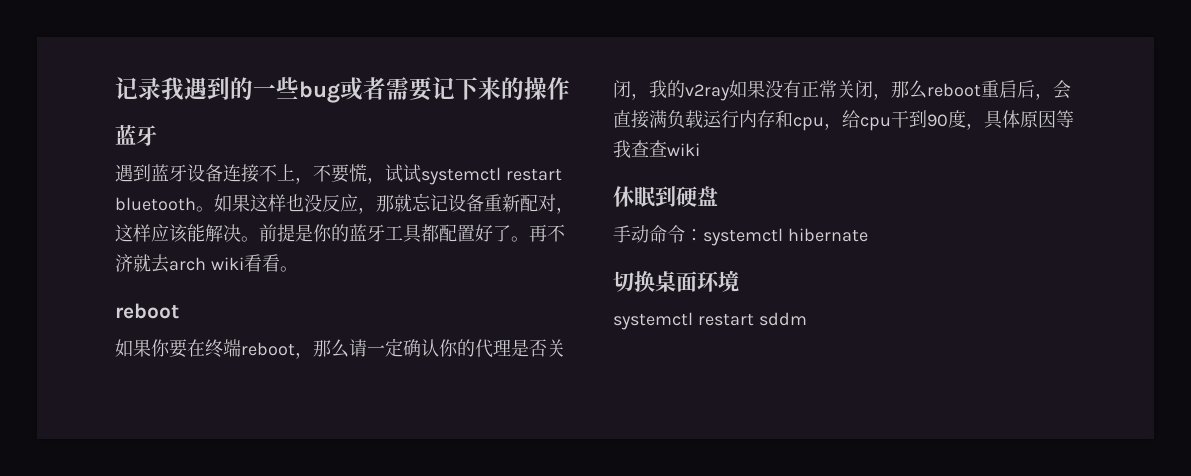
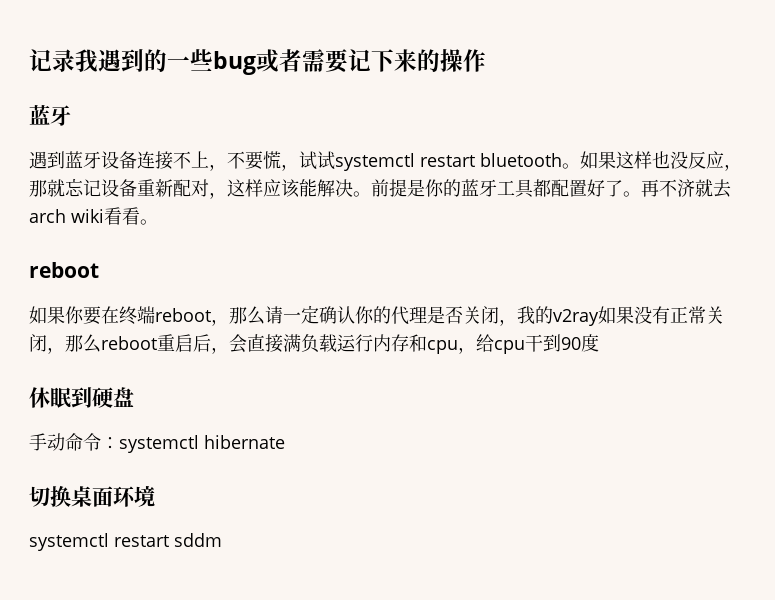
- 如果你要在终端reboot，那么请一定确认你的代理是否关闭，我的v2ray如果没有正常关闭，那么reboot重启后，会直接满负载运行内存和cpu，给cpu干到90度，具体原因等我查查wiki
+ 如果你要在终端reboot，那么请一定确认你的代理是否关闭，我的v2ray如果没有正常关闭，那么reboot重启后，会直接满负载运行内存和cpu，给cpu干到90度

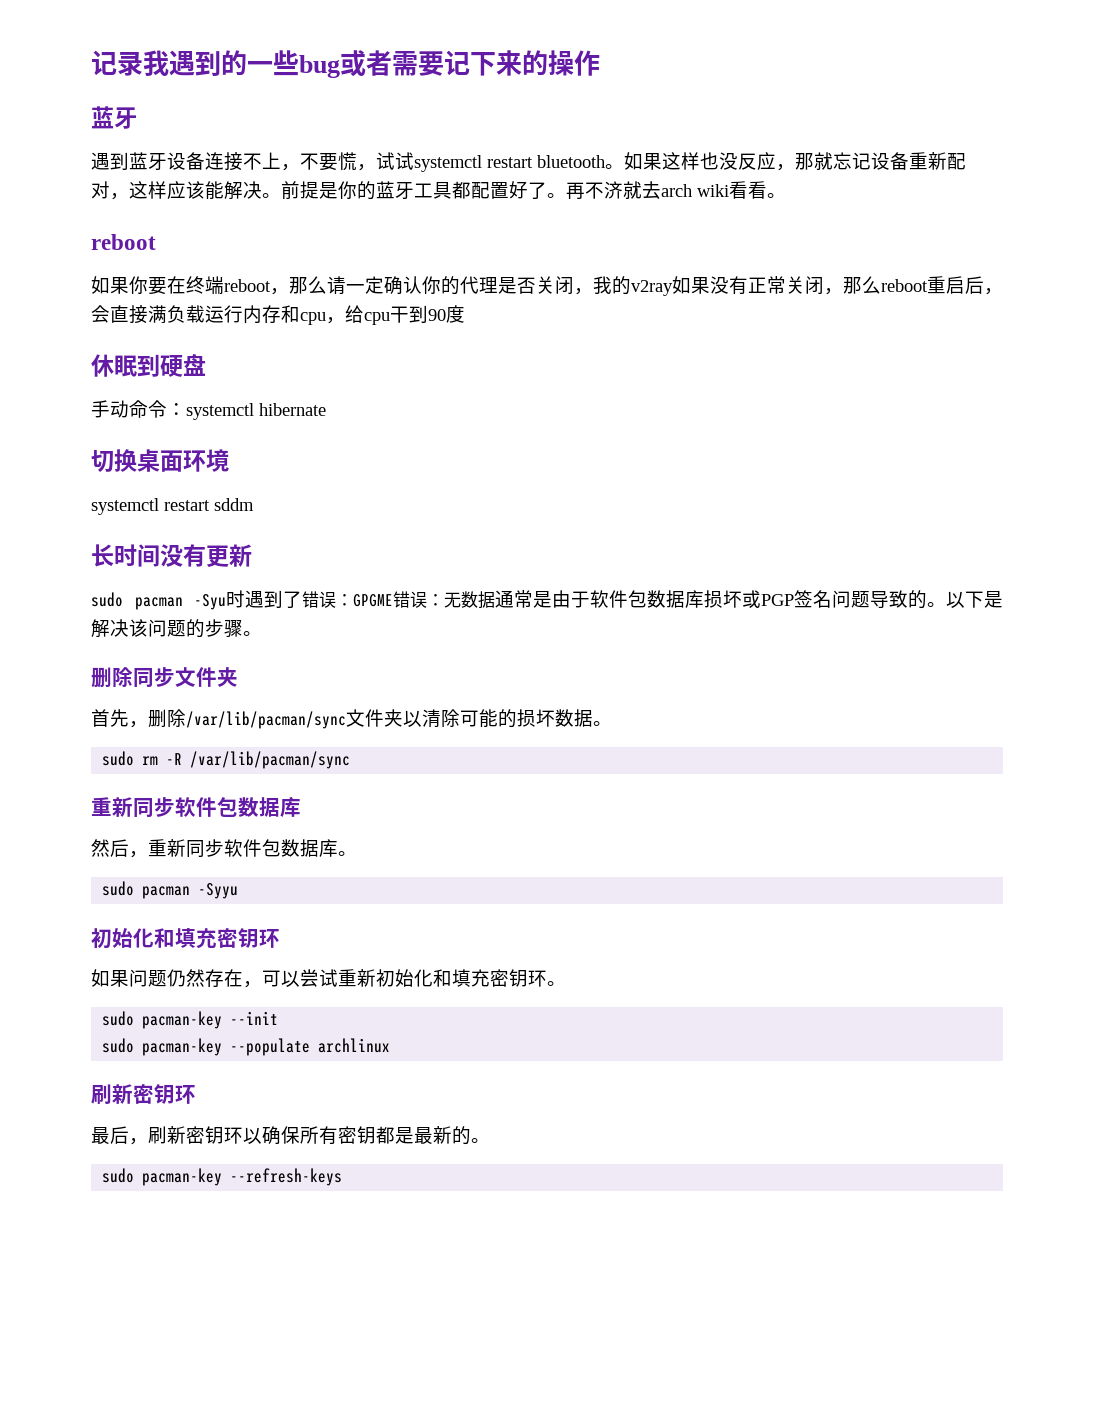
+ 长时间没有更新
+ sudo pacman -Syu时遇到了错误：GPGME错误：无数据通常是由于软件包数据库损坏或PGP签名问题导致的。以下是解决该问题的步骤。
+ 删除同步文件夹
+ 首先，删除/var/lib/pacman/sync文件夹以清除可能的损坏数据。
+ sudo rm -R /var/lib/pacman/sync
+ 重新同步软件包数据库
+ 然后，重新同步软件包数据库。
+ sudo pacman -Syyu
+ 初始化和填充密钥环
+ 如果问题仍然存在，可以尝试重新初始化和填充密钥环。
+ sudo pacman-key --init
+ sudo pacman-key --populate archlinux
+ 刷新密钥环
+ 最后，刷新密钥环以确保所有密钥都是最新的。
+ sudo pacman-key --refresh-keys

